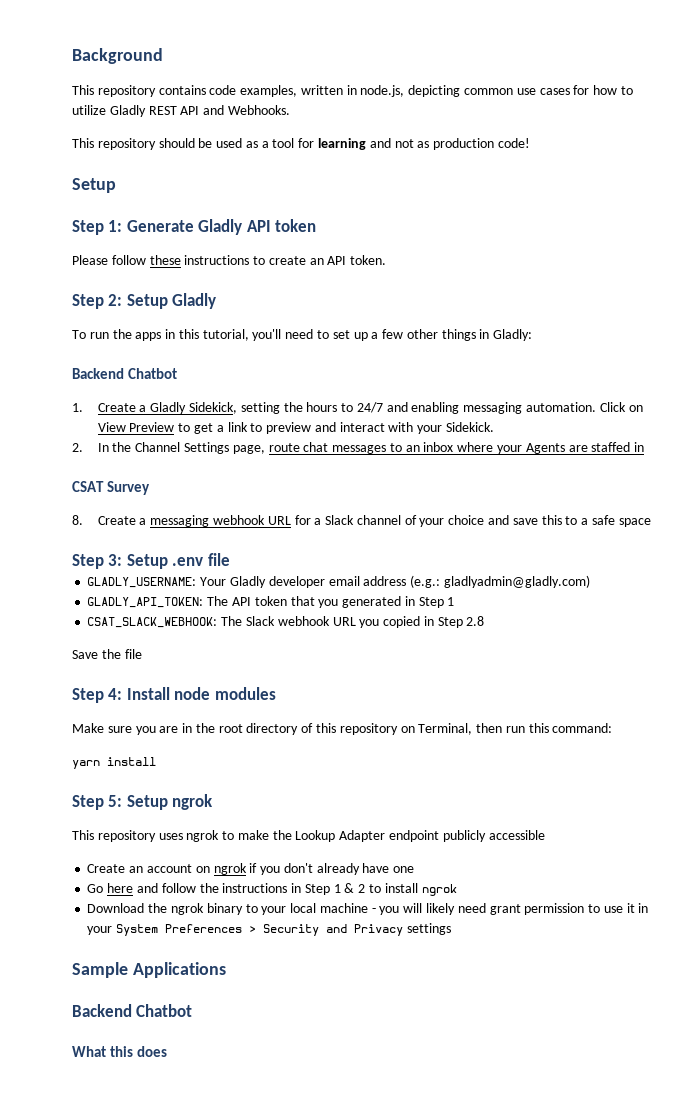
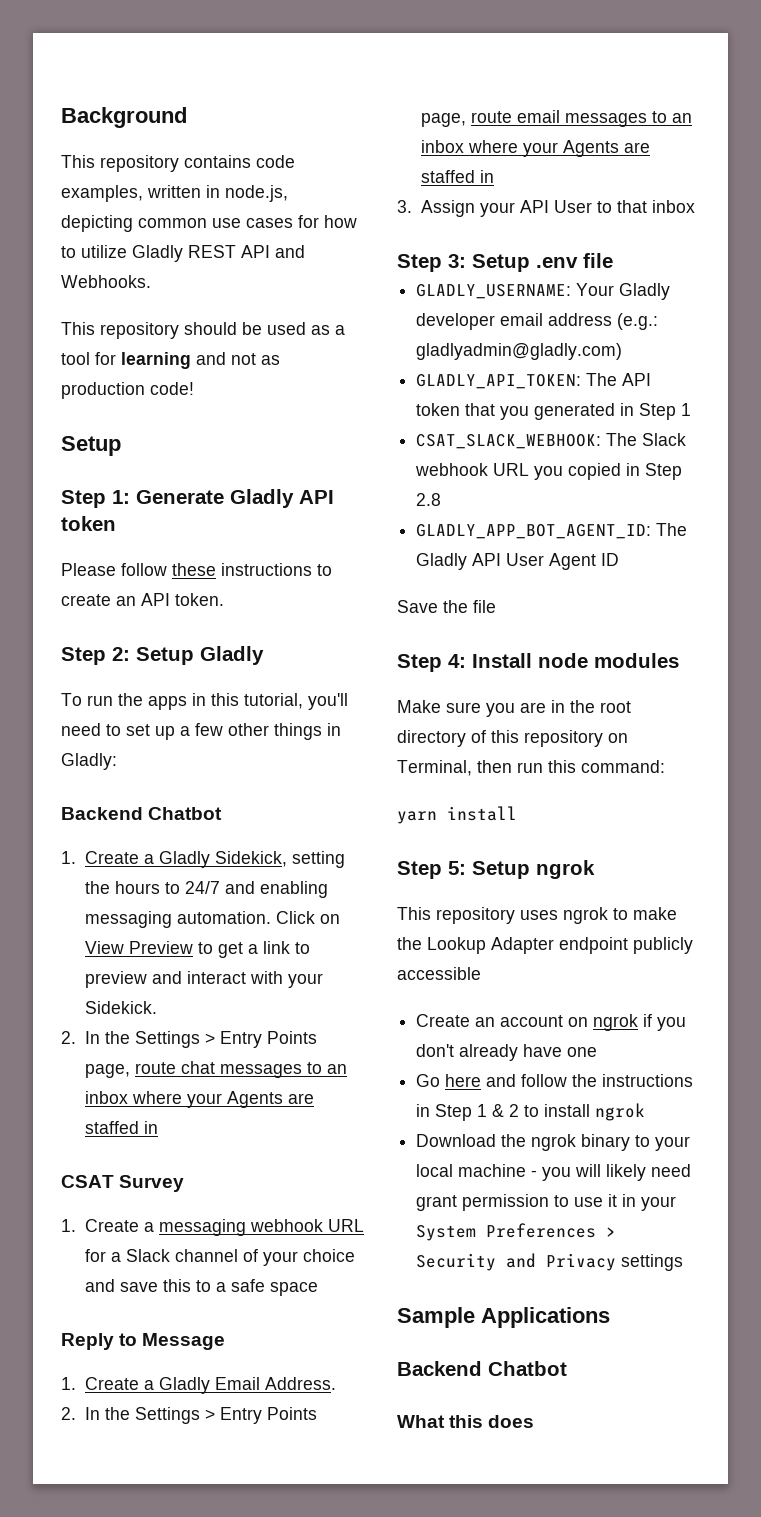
- 2. In the Channel Settings page, route chat messages to an inbox where your Agents are staffed in
+ 2. In the Settings > Entry Points page, route chat messages to an inbox where your Agents are staffed in
- 8. Create a messaging webhook URL for a Slack channel of your choice and save this to a safe space
+ 1. Create a messaging webhook URL for a Slack channel of your choice and save this to a safe space
+ Reply to Message
+ 1. Create a Gladly Email Address.
+ 2. In the Settings > Entry Points page, route email messages to an inbox where your Agents are staffed in
+ 3. Assign your API User to that inbox
+ GLADLY_APP_BOT_AGENT_ID: The Gladly API User Agent ID

